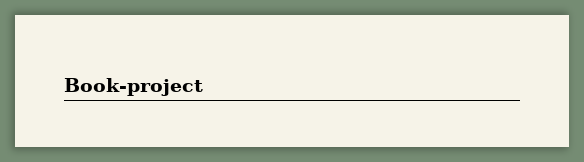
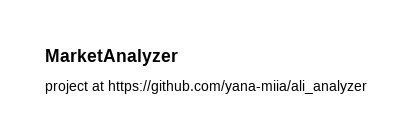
- Book-project
+ MarketAnalyzer
+ project at https://github.com/yana-miia/ali_analyzer

